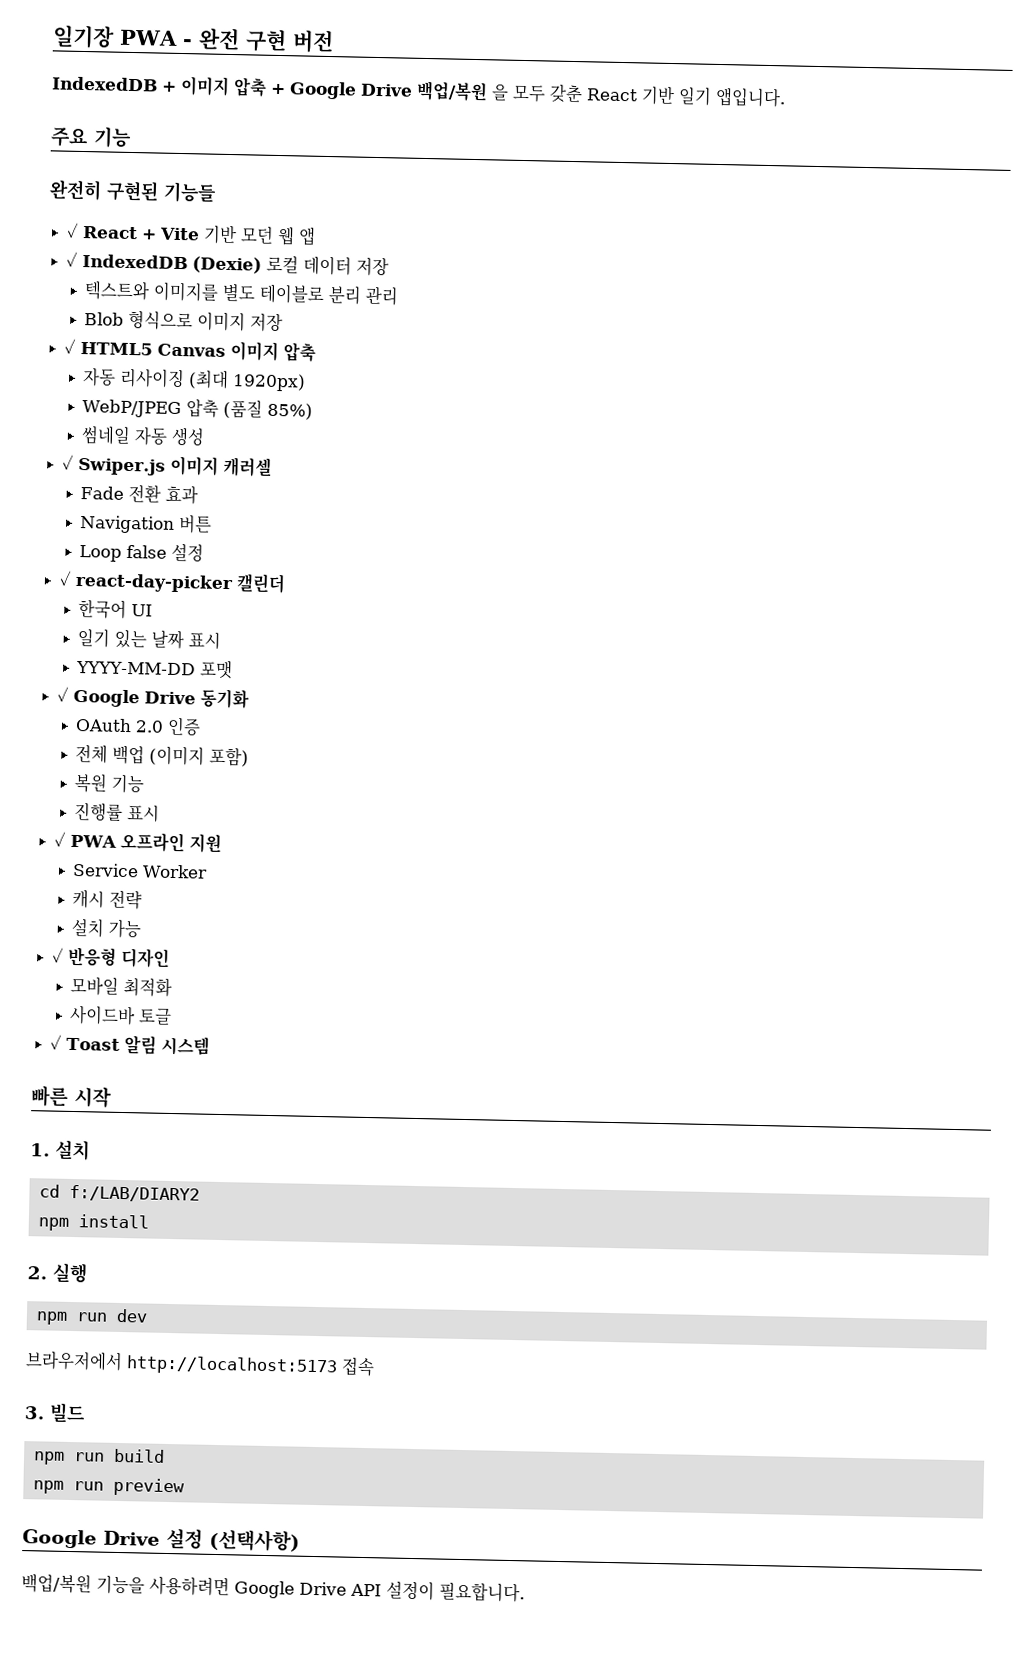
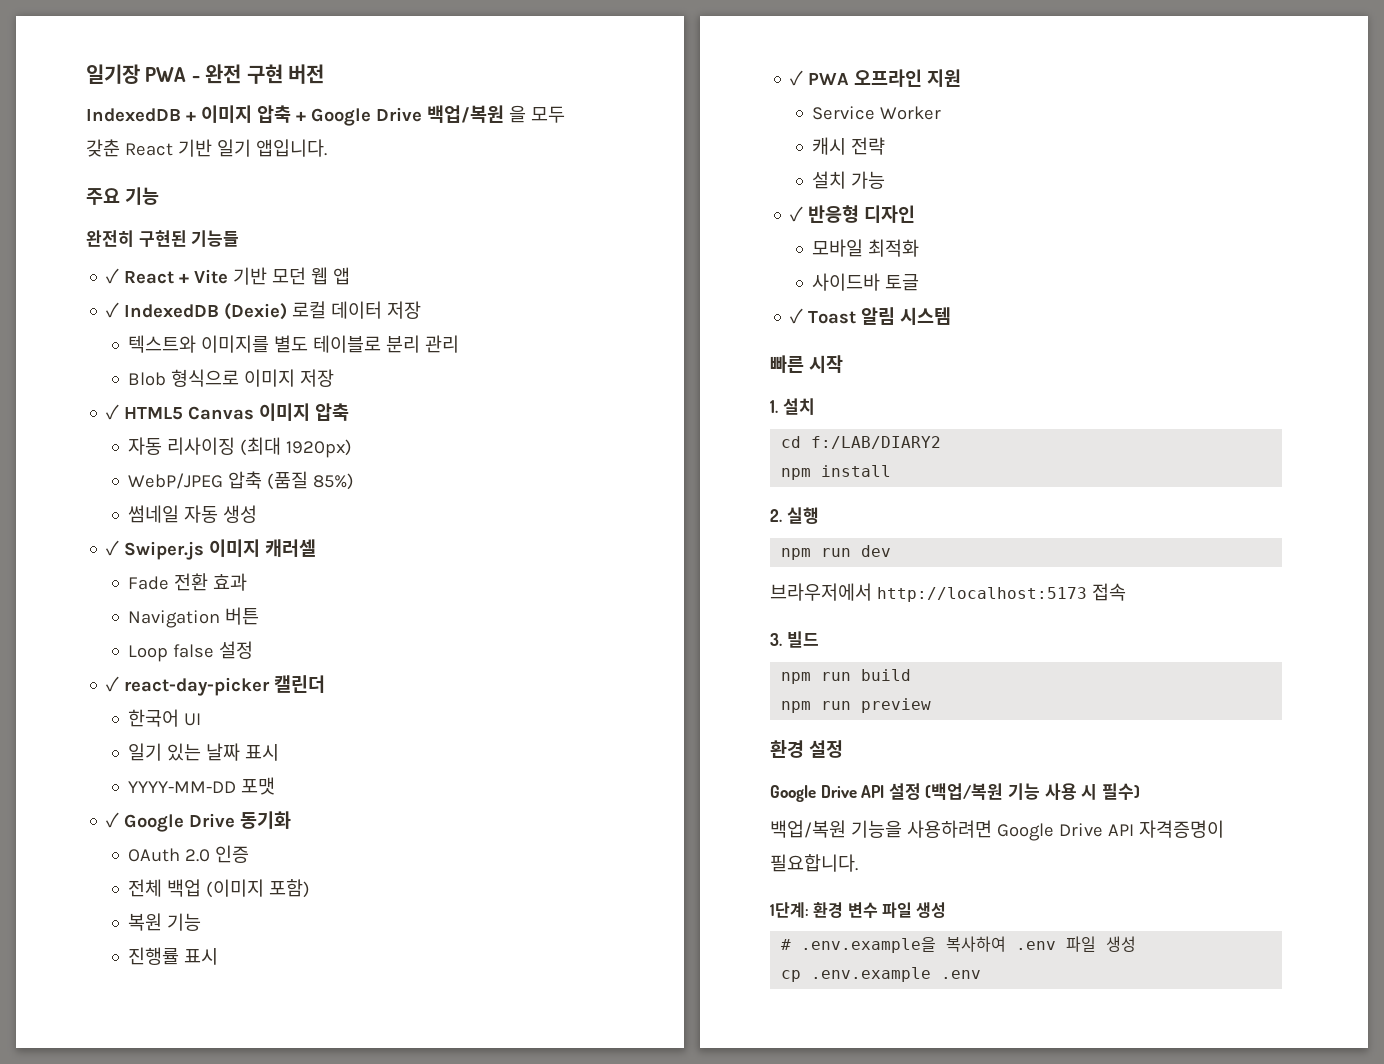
- Google Drive 설정 (선택사항)
+ 환경 설정
+ Google Drive API 설정 (백업/복원 기능 사용 시 필수)
- 백업/복원 기능을 사용하려면 Google Drive API 설정이 필요합니다.
+ 백업/복원 기능을 사용하려면 Google Drive API 자격증명이 필요합니다.
+ 1단계: 환경 변수 파일 생성
+ # .env.example을 복사하여 .env 파일 생성
+ cp .env.example .env

